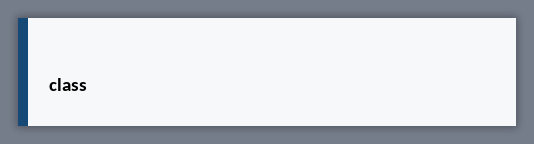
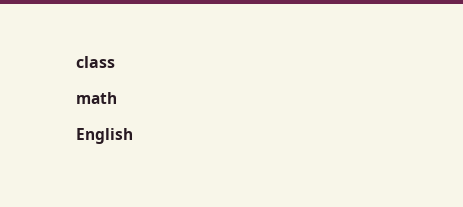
+ math
+ English

